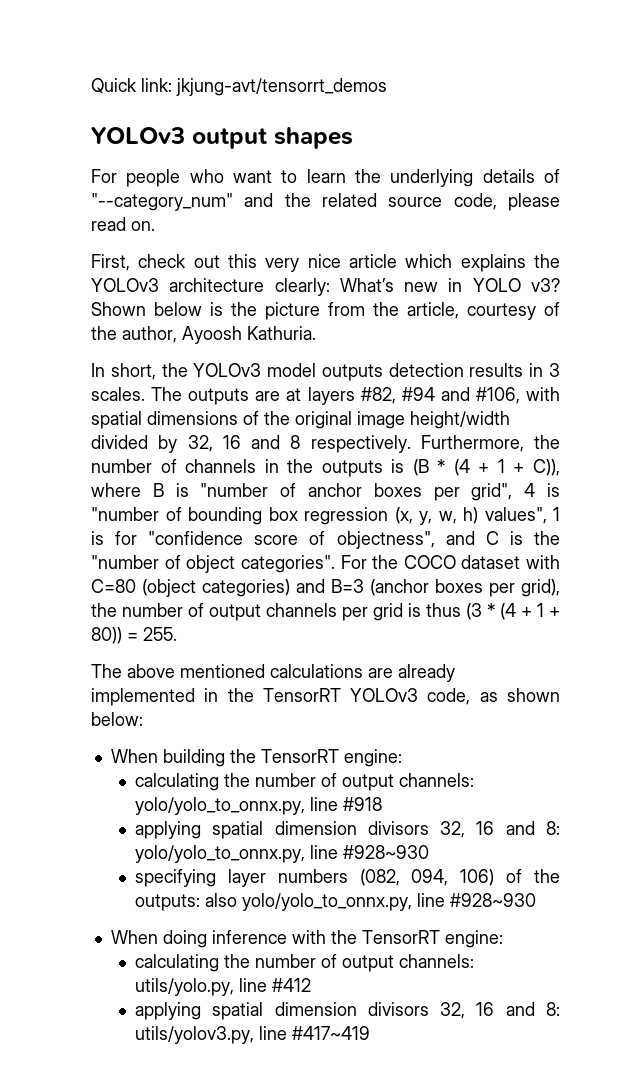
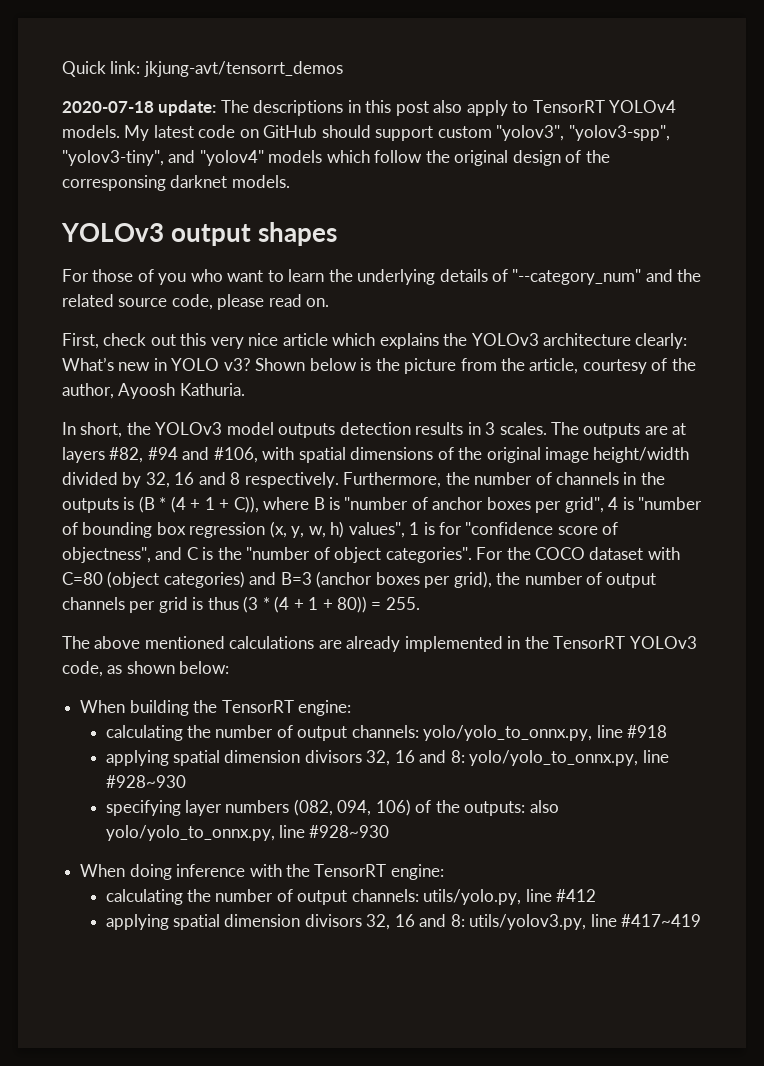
+ 2020-07-18 update: The descriptions in this post also apply to TensorRT YOLOv4 models. My latest code on GitHub should support custom "yolov3", "yolov3-spp", "yolov3-tiny", and "yolov4" models which follow the original design of the corresponsing darknet models.
- For people who want to learn the underlying details of "--category_num" and the related source code, please read on.
+ For those of you who want to learn the underlying details of "--category_num" and the related source code, please read on.

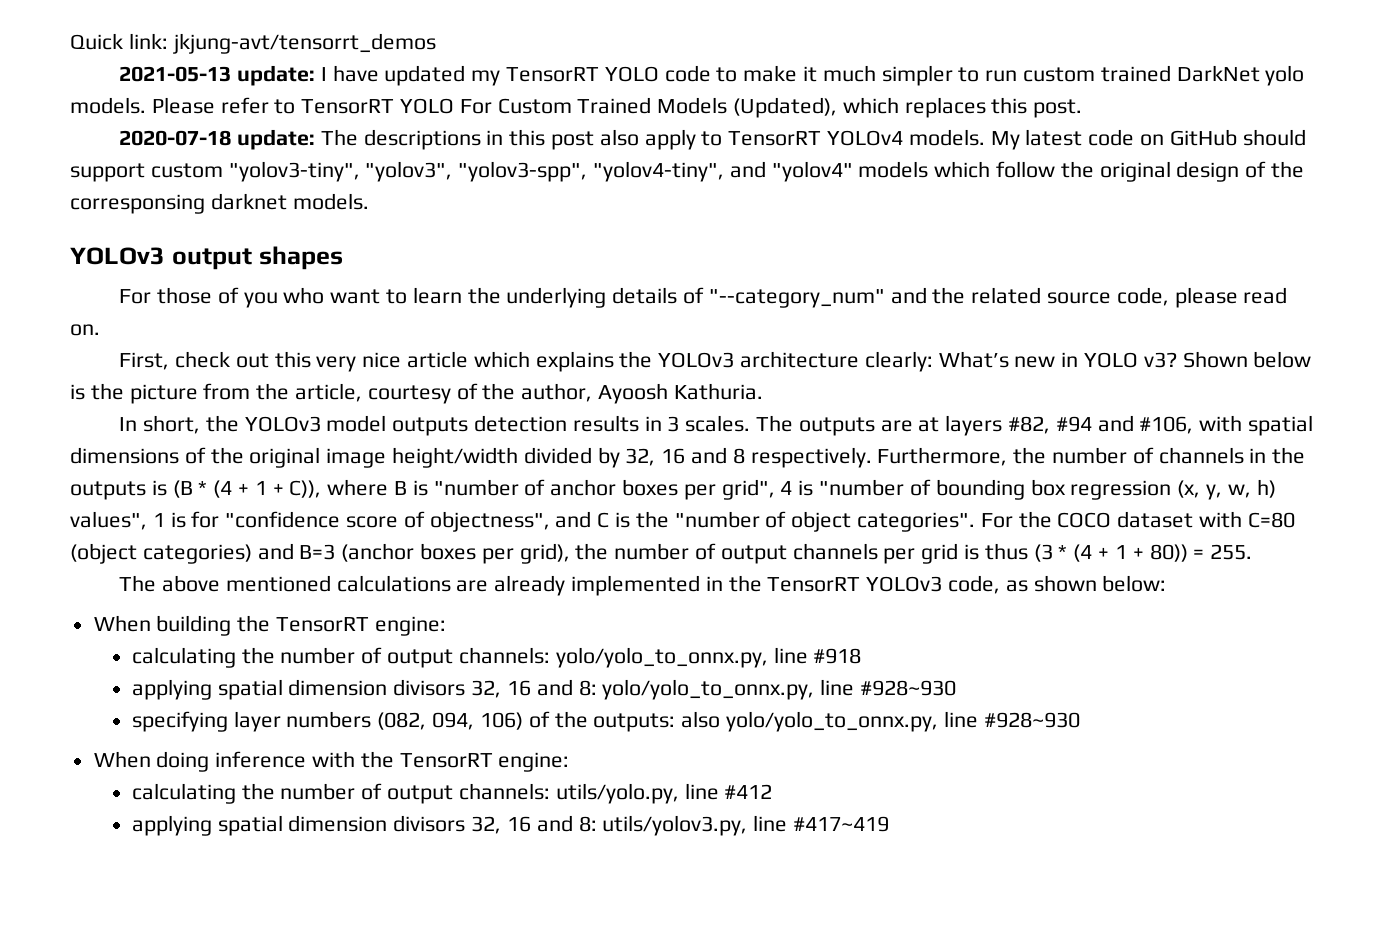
+ 2021-05-13 update: I have updated my TensorRT YOLO code to make it much simpler to run custom trained DarkNet yolo models. Please refer to TensorRT YOLO For Custom Trained Models (Updated), which replaces this post.
- My latest code on GitHub should support custom "yolov3", "yolov3-spp", "yolov3-tiny", and "yolov4" models which follow the original design of the corresponsing darknet models.
+ My latest code on GitHub should support custom "yolov3-tiny", "yolov3", "yolov3-spp", "yolov4-tiny", and "yolov4" models which follow the original design of the corresponsing darknet models.

